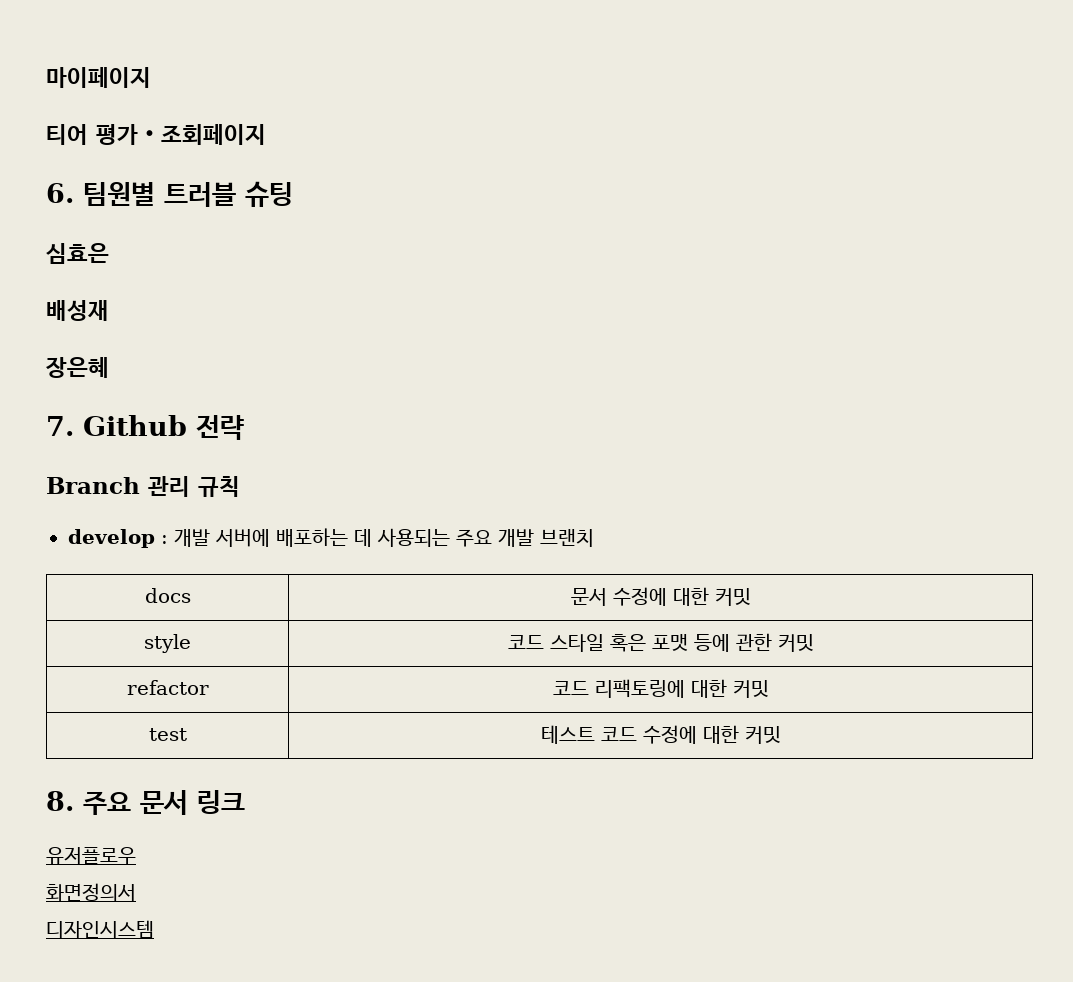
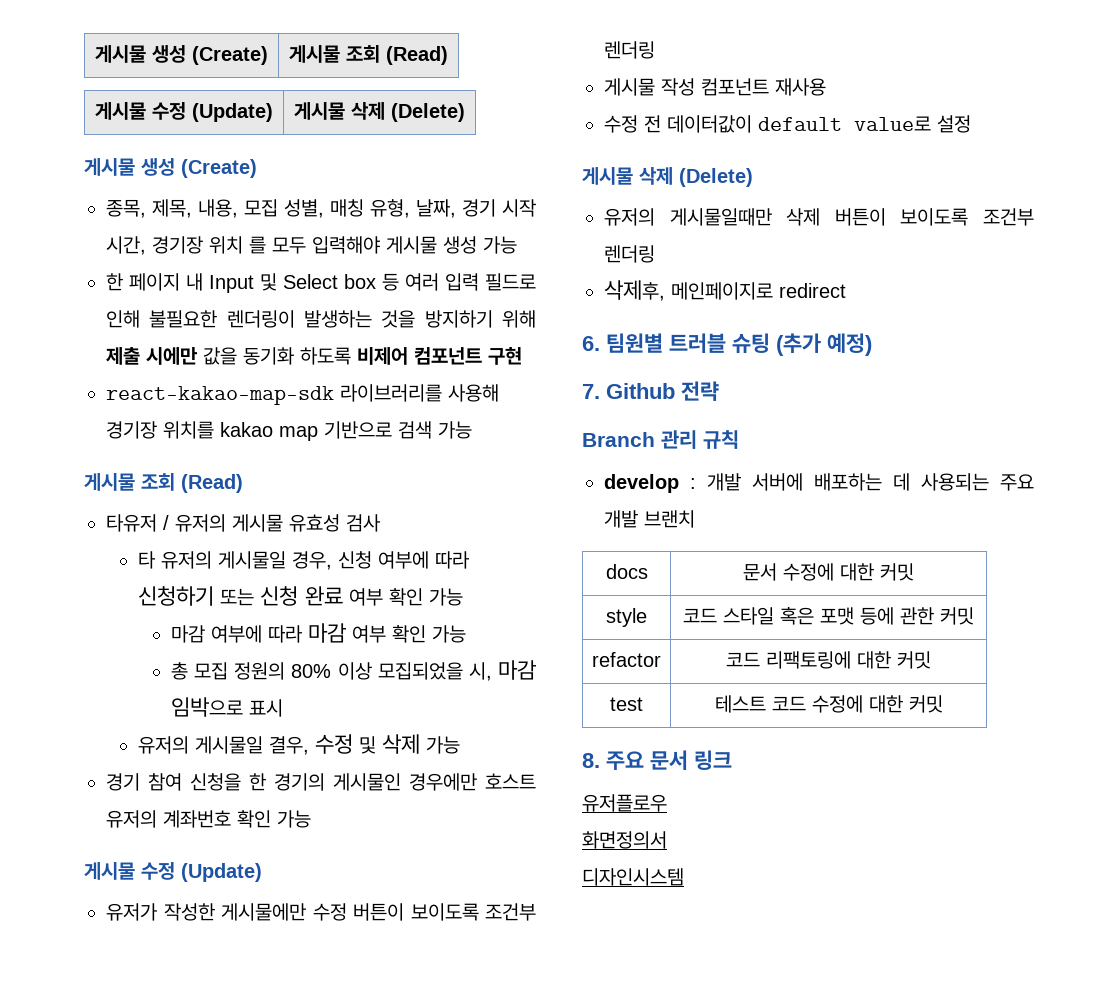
- 마이페이지
- 티어 평가・조회페이지
+ 게시물 생성 (Create) | 게시물 조회 (Read)
+ 게시물 수정 (Update) | 게시물 삭제 (Delete)
+ 게시물 생성 (Create)
+ 종목, 제목, 내용, 모집 성별, 매칭 유형, 날짜, 경기 시작 시간, 경기장 위치 를 모두 입력해야 게시물 생성 가능
+ 한 페이지 내 Input 및 Select box 등 여러 입력 필드로 인해 불필요한 렌더링이 발생하는 것을 방지하기 위해 제출 시에만 값을 동기화 하도록 비제어 컴포넌트 구현
+ react-kakao-map-sdk 라이브러리를 사용해 경기장 위치를 kakao map 기반으로 검색 가능
+ 게시물 조회 (Read)
+ 타유저 / 유저의 게시물 유효성 검사
+ 타 유저의 게시물일 경우, 신청 여부에 따라 신청하기 또는 신청 완료 여부 확인 가능
+ 마감 여부에 따라 마감 여부 확인 가능
+ 총 모집 정원의 80% 이상 모집되었을 시, 마감 임박으로 표시
+ 유저의 게시물일 결우, 수정 및 삭제 가능
+ 경기 참여 신청을 한 경기의 게시물인 경우에만 호스트 유저의 계좌번호 확인 가능
+ 게시물 수정 (Update)
+ 유저가 작성한 게시물에만 수정 버튼이 보이도록 조건부 렌더링
+ 게시물 작성 컴포넌트 재사용
+ 수정 전 데이터값이 default value로 설정
+ 게시물 삭제 (Delete)
+ 유저의 게시물일때만 삭제 버튼이 보이도록 조건부 렌더링
+ 삭제후, 메인페이지로 redirect
- 6. 팀원별 트러블 슈팅
- 심효은
- 배성재
- 장은혜
+ 6. 팀원별 트러블 슈팅 (추가 예정)

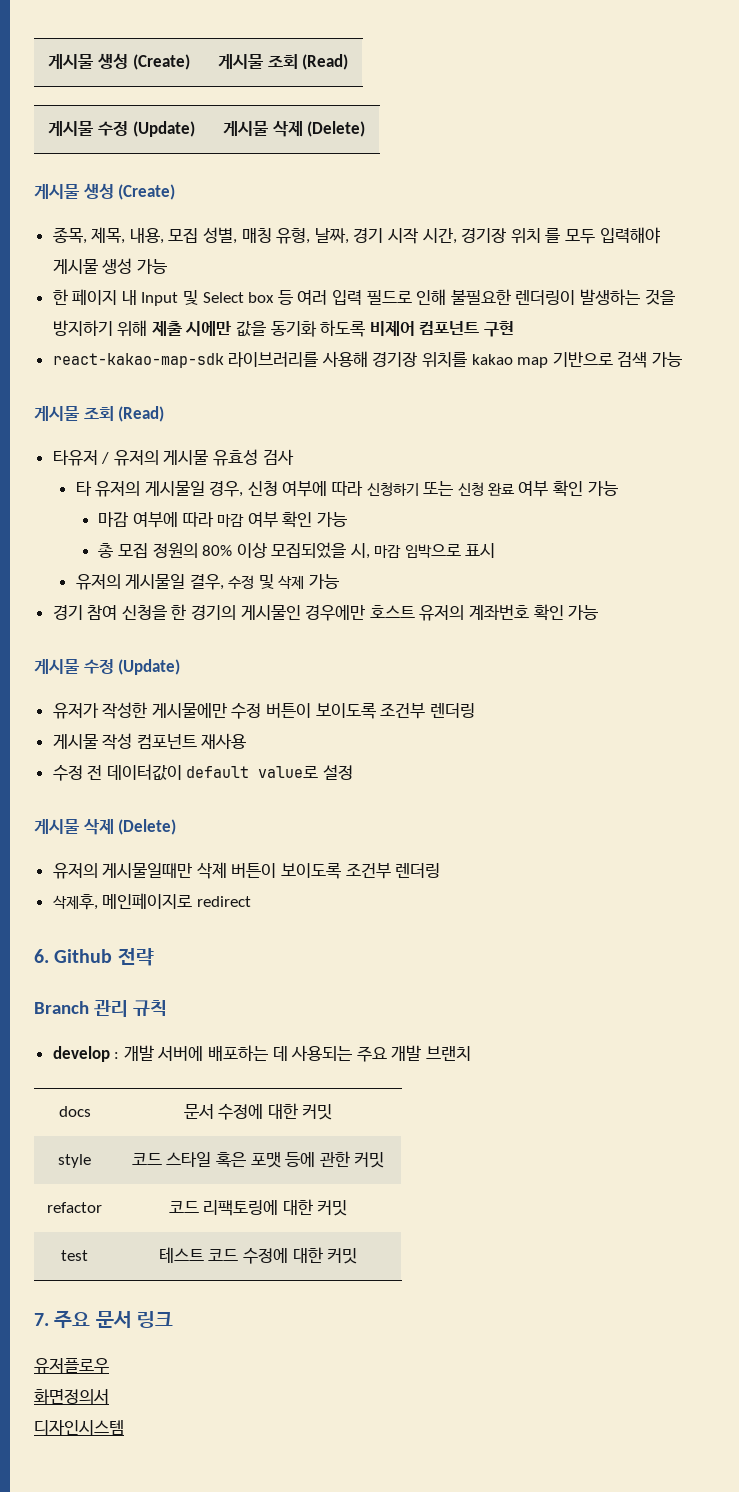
- 6. 팀원별 트러블 슈팅 (추가 예정)
- 7. Github 전략
+ 6. Github 전략
- 8. 주요 문서 링크
+ 7. 주요 문서 링크

